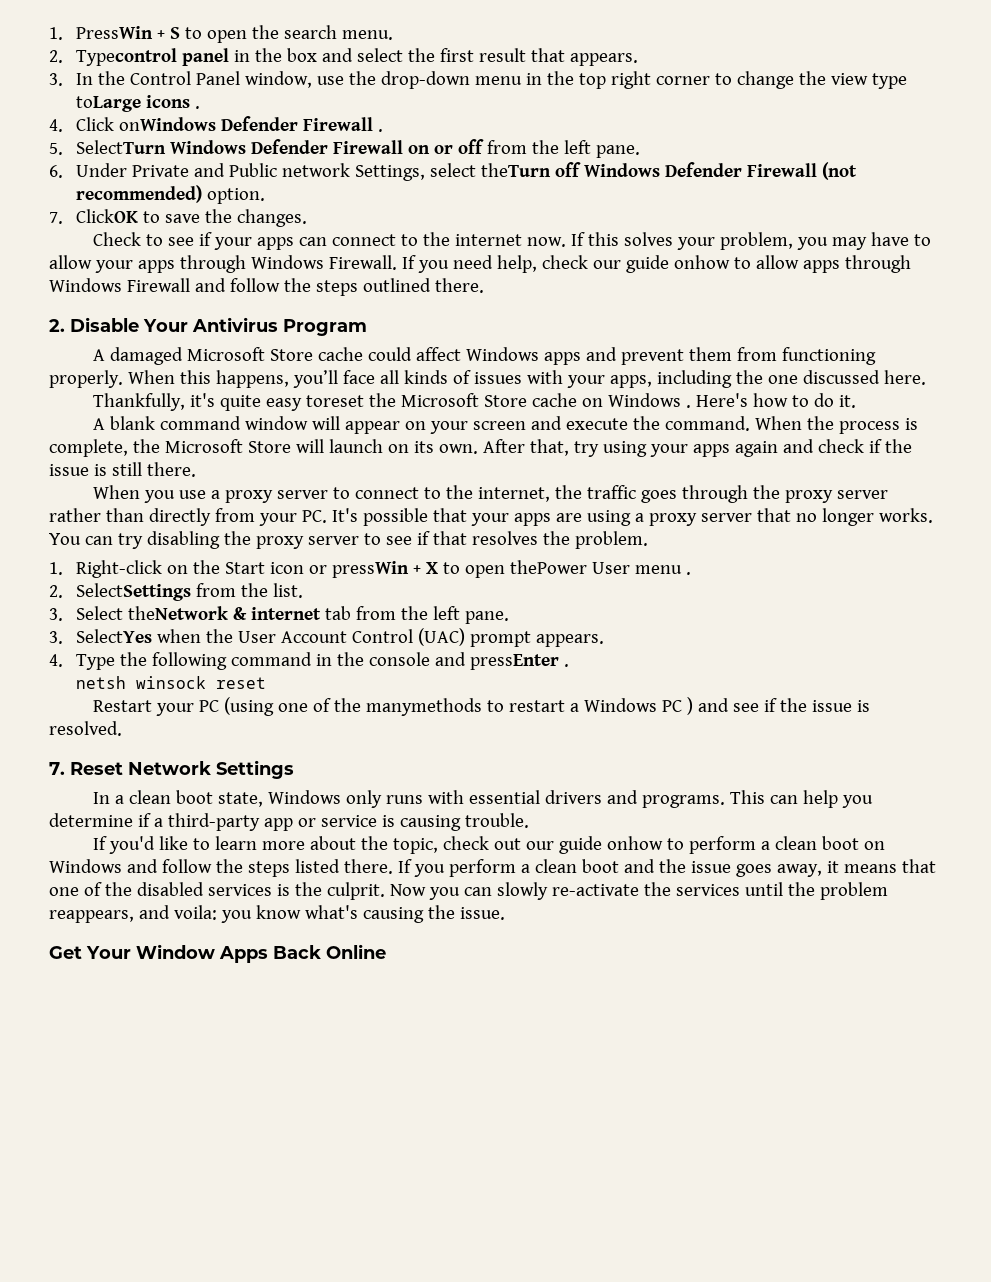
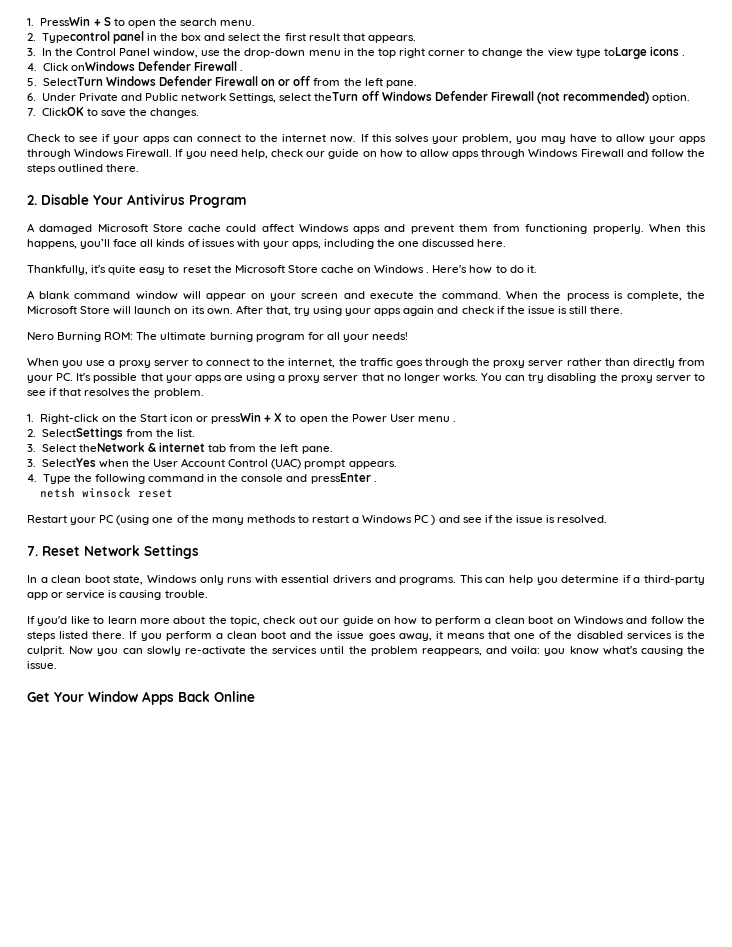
- If you need help, check our guide onhow to allow apps through Windows Firewall and follow the steps outlined there.
+ If you need help, check our guide on how to allow apps through Windows Firewall and follow the steps outlined there.
- Thankfully, it's quite easy toreset the Microsoft Store cache on Windows .
+ Thankfully, it's quite easy to reset the Microsoft Store cache on Windows .
+ Nero Burning ROM: The ultimate burning program for all your needs!
- 1. Right-click on the Start icon or pressWin + X to open thePower User menu .
+ 1. Right-click on the Start icon or pressWin + X to open the Power User menu .
- Restart your PC (using one of the manymethods to restart a Windows PC ) and see if the issue is resolved.
+ Restart your PC (using one of the many methods to restart a Windows PC ) and see if the issue is resolved.
- If you'd like to learn more about the topic, check out our guide onhow to perform a clean boot on Windows and follow the steps listed there.
+ If you'd like to learn more about the topic, check out our guide on how to perform a clean boot on Windows and follow the steps listed there.

